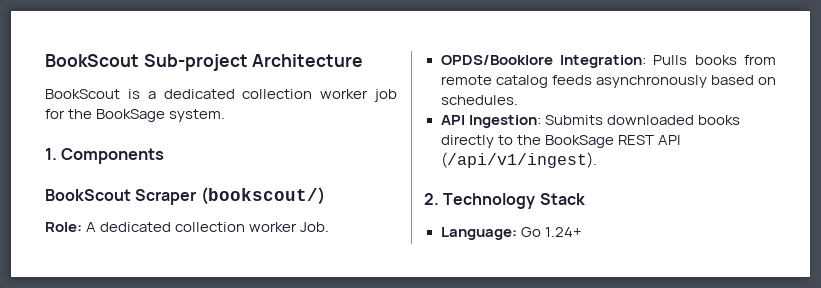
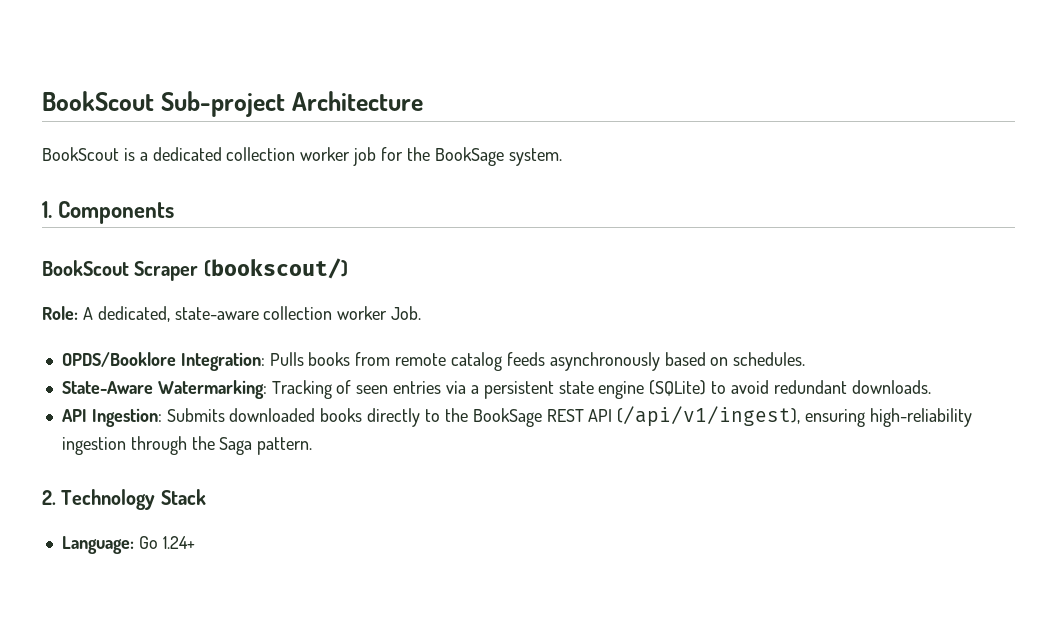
- Role: A dedicated collection worker Job.
+ Role: A dedicated, state-aware collection worker Job.
+ State-Aware Watermarking: Tracking of seen entries via a persistent state engine (SQLite) to avoid redundant downloads.
- API Ingestion: Submits downloaded books directly to the BookSage REST API (/api/v1/ingest).
+ API Ingestion: Submits downloaded books directly to the BookSage REST API (/api/v1/ingest), ensuring high-reliability ingestion through the Saga pattern.

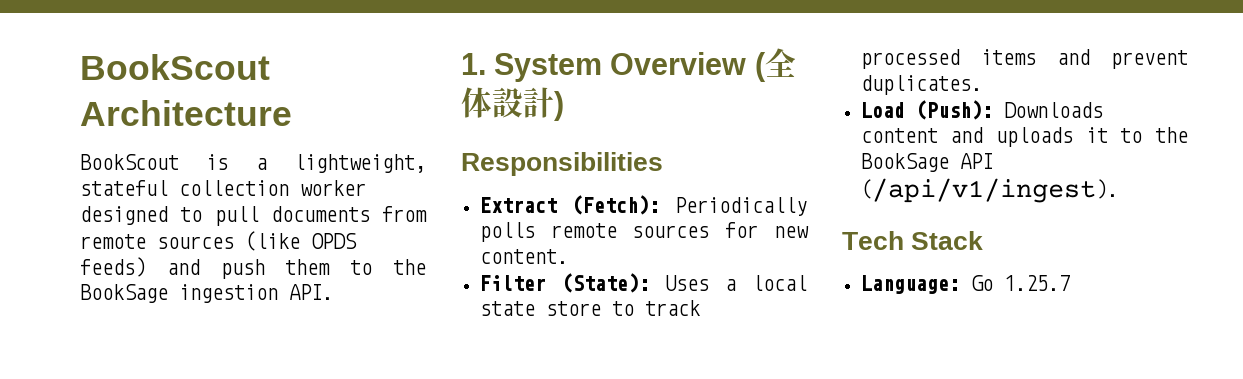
- BookScout Sub-project Architecture
+ BookScout Architecture
- BookScout is a dedicated collection worker job for the BookSage system.
- 1. Components
- BookScout Scraper (bookscout/)
- Role: A dedicated, state-aware collection worker Job.
- OPDS/Booklore Integration: Pulls books from remote catalog feeds asynchronously based on schedules.
- State-Aware Watermarking: Tracking of seen entries via a persistent state engine (SQLite) to avoid redundant downloads.
- API Ingestion: Submits downloaded books directly to the BookSage REST API (/api/v1/ingest), ensuring high-reliability ingestion through the Saga pattern.
- 2. Technology Stack
+ BookScout is a lightweight, stateful collection worker designed to pull documents from remote sources (like OPDS feeds) and push them to the BookSage ingestion API.
+ 1. System Overview (全体設計)
+ Responsibilities
+ Extract (Fetch): Periodically polls remote sources for new content.
+ Filter (State): Uses a local state store to track processed items and prevent duplicates.
+ Load (Push): Downloads content and uploads it to the BookSage API (/api/v1/ingest).
+ Tech Stack
- Language: Go 1.24+
+ Language: Go 1.25.7

